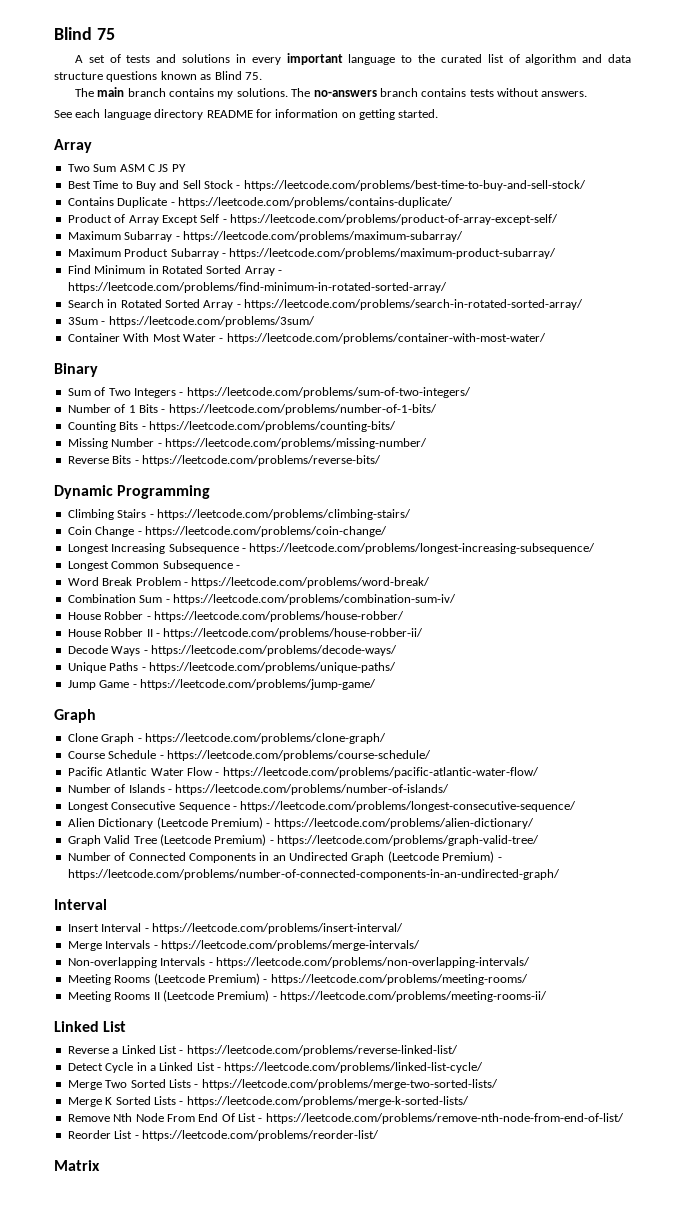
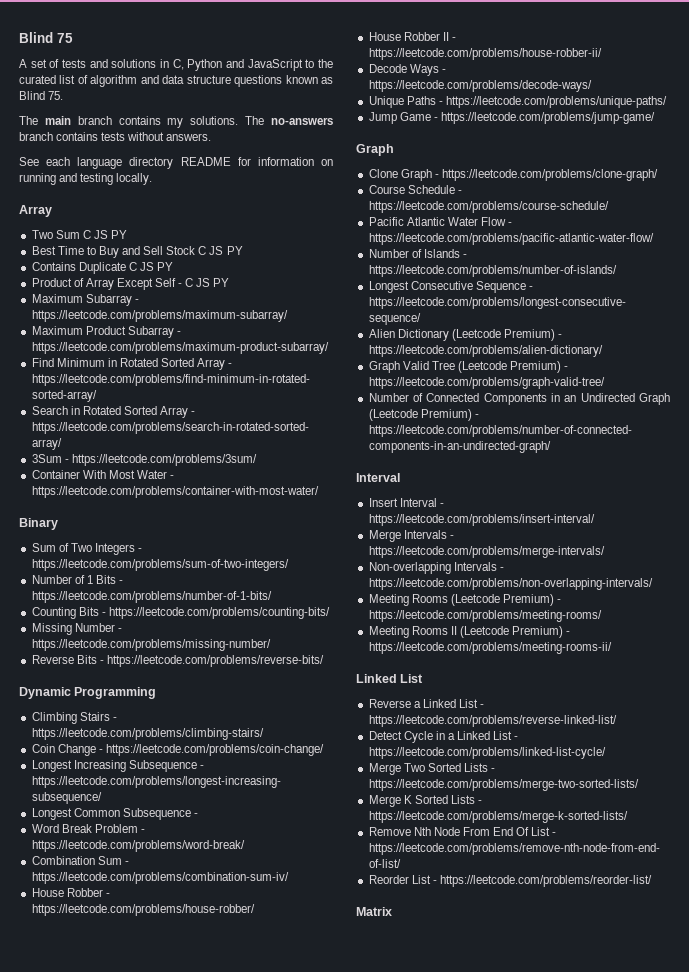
- A set of tests and solutions in every important language to the curated list of algorithm and data structure questions known as Blind 75.
+ A set of tests and solutions in C, Python and JavaScript to the curated list of algorithm and data structure questions known as Blind 75.
- See each language directory README for information on getting started.
+ See each language directory README for information on running and testing locally.
- Two Sum ASM C JS PY
+ Two Sum C JS PY
- Best Time to Buy and Sell Stock - https://leetcode.com/problems/best-time-to-buy-and-sell-stock/
+ Best Time to Buy and Sell Stock C JS PY
- Contains Duplicate - https://leetcode.com/problems/contains-duplicate/
+ Contains Duplicate C JS PY
- Product of Array Except Self - https://leetcode.com/problems/product-of-array-except-self/
+ Product of Array Except Self - C JS PY

